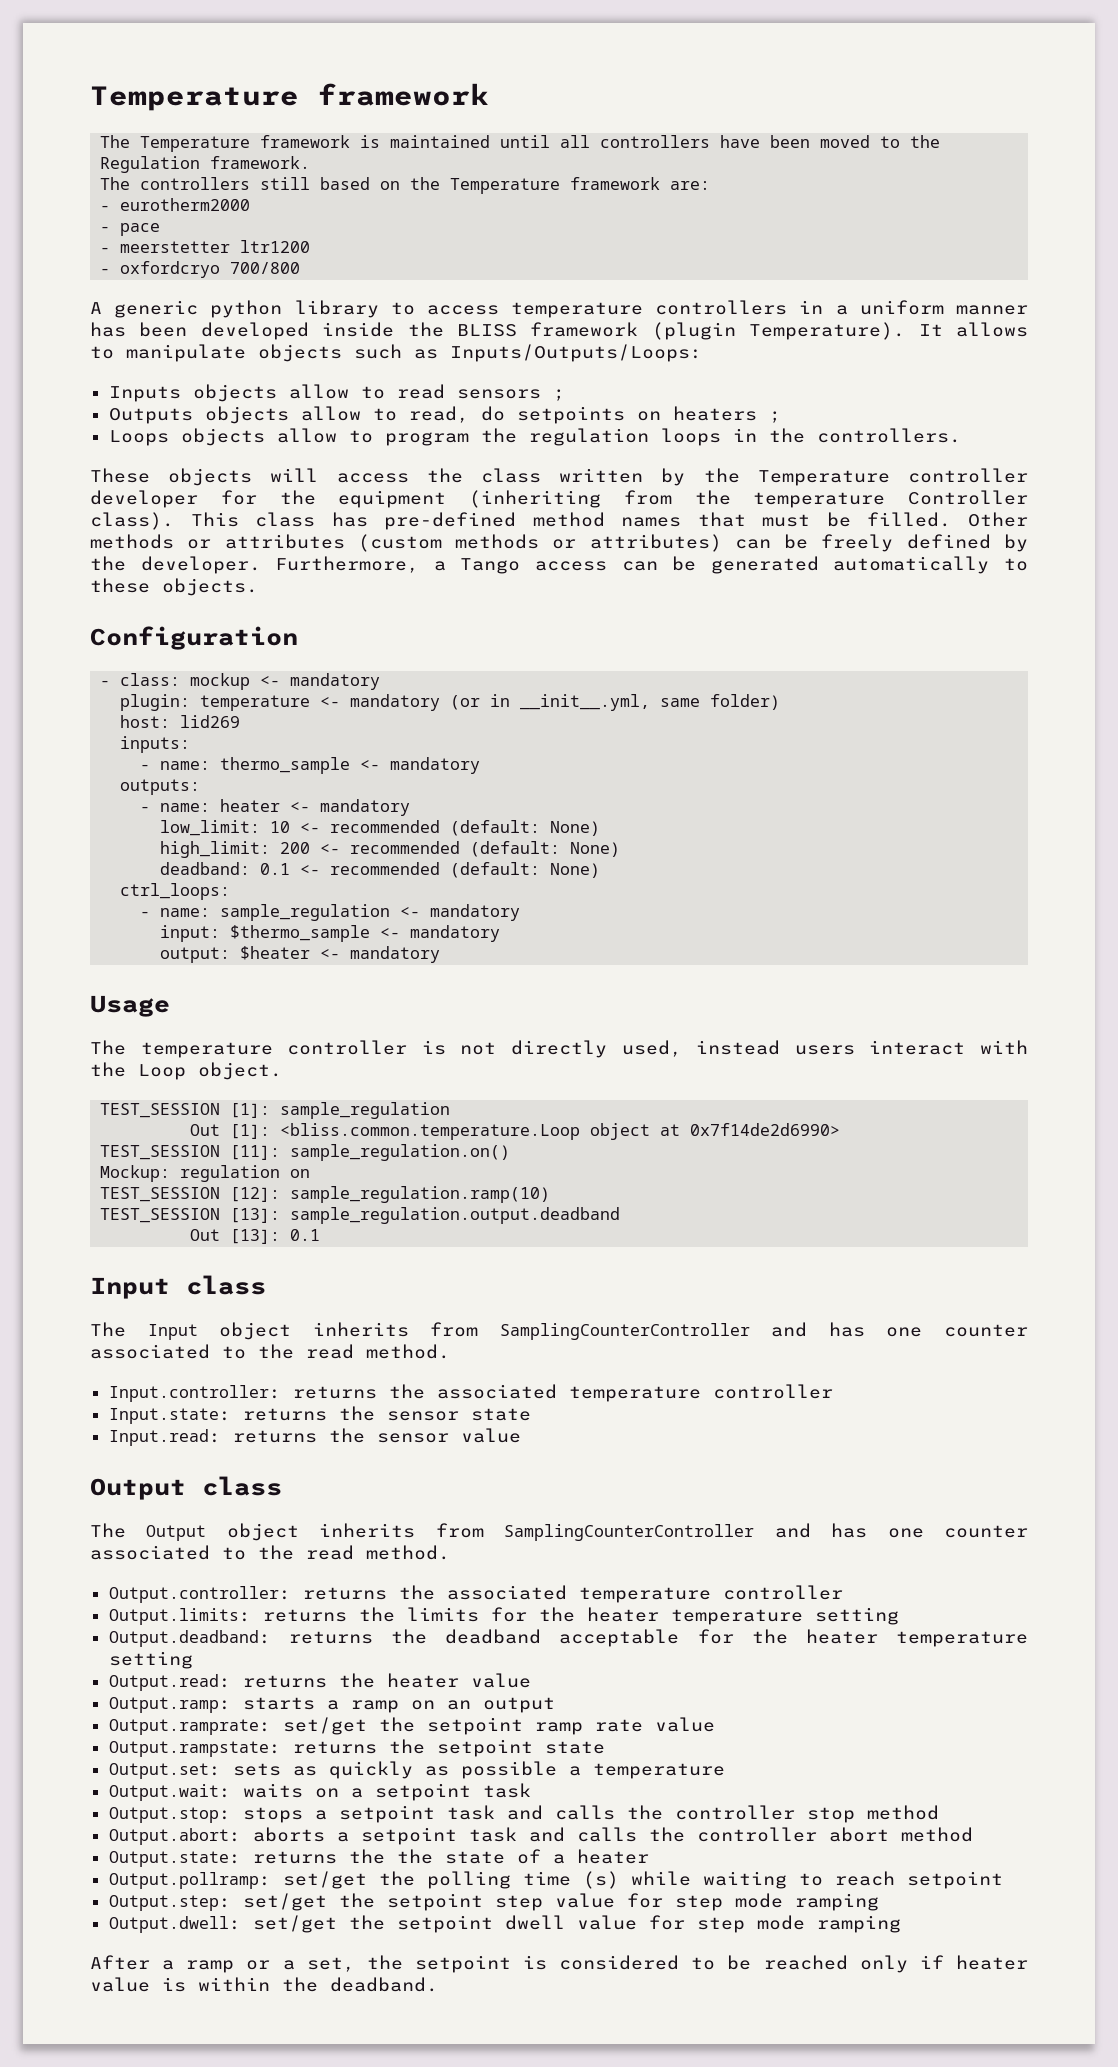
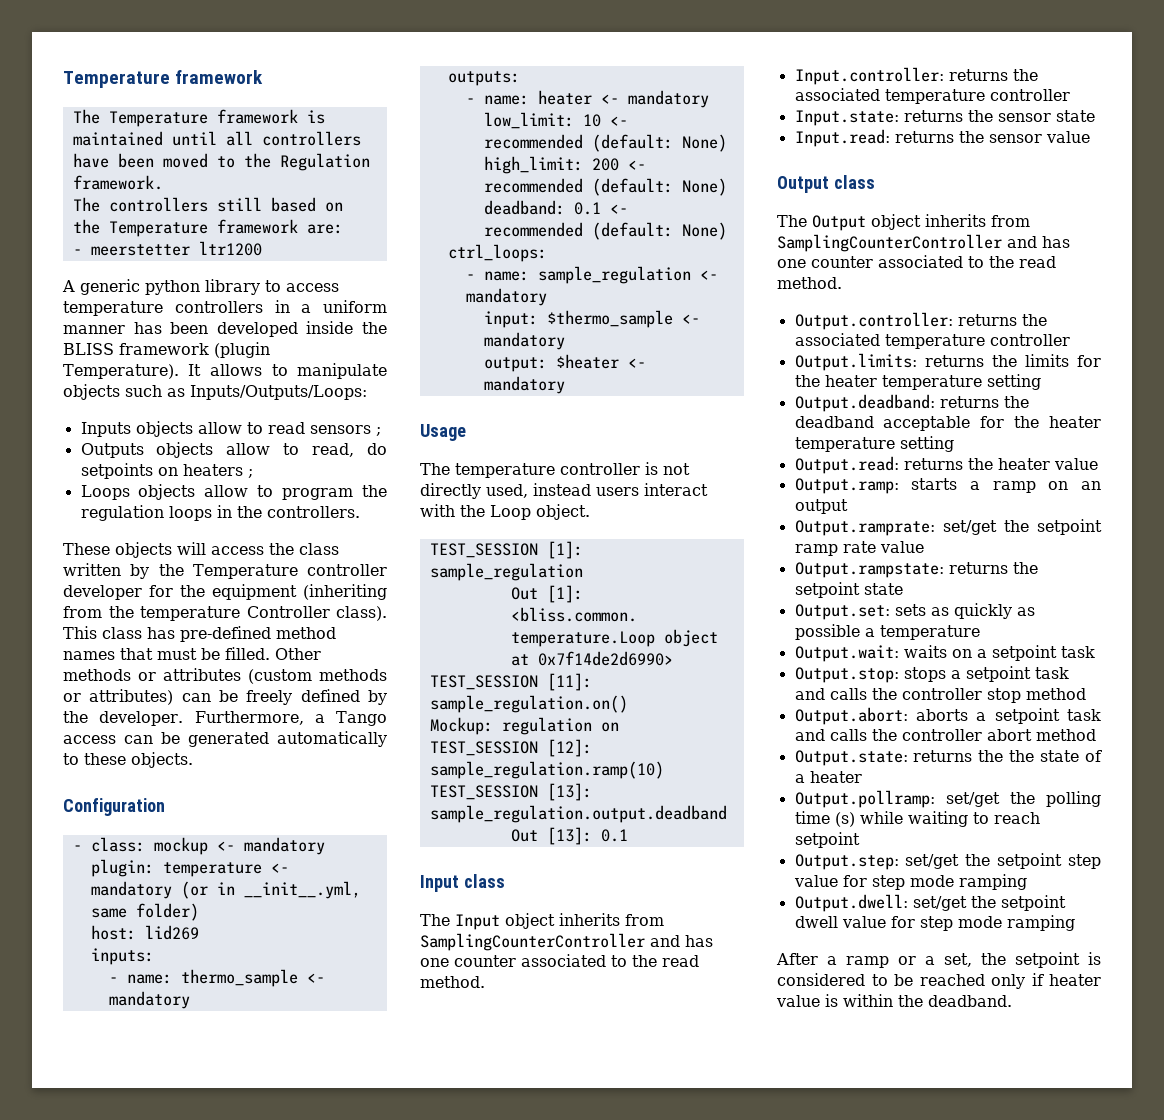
- - eurotherm2000
- - pace
- - oxfordcryo 700/800

